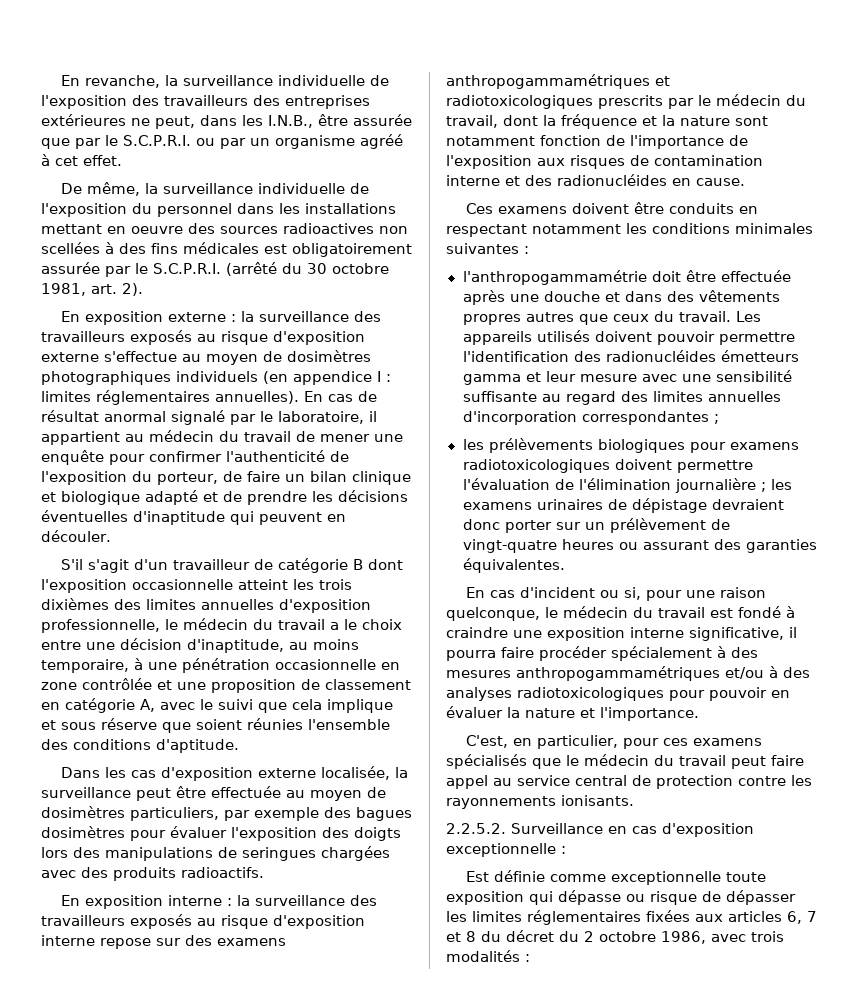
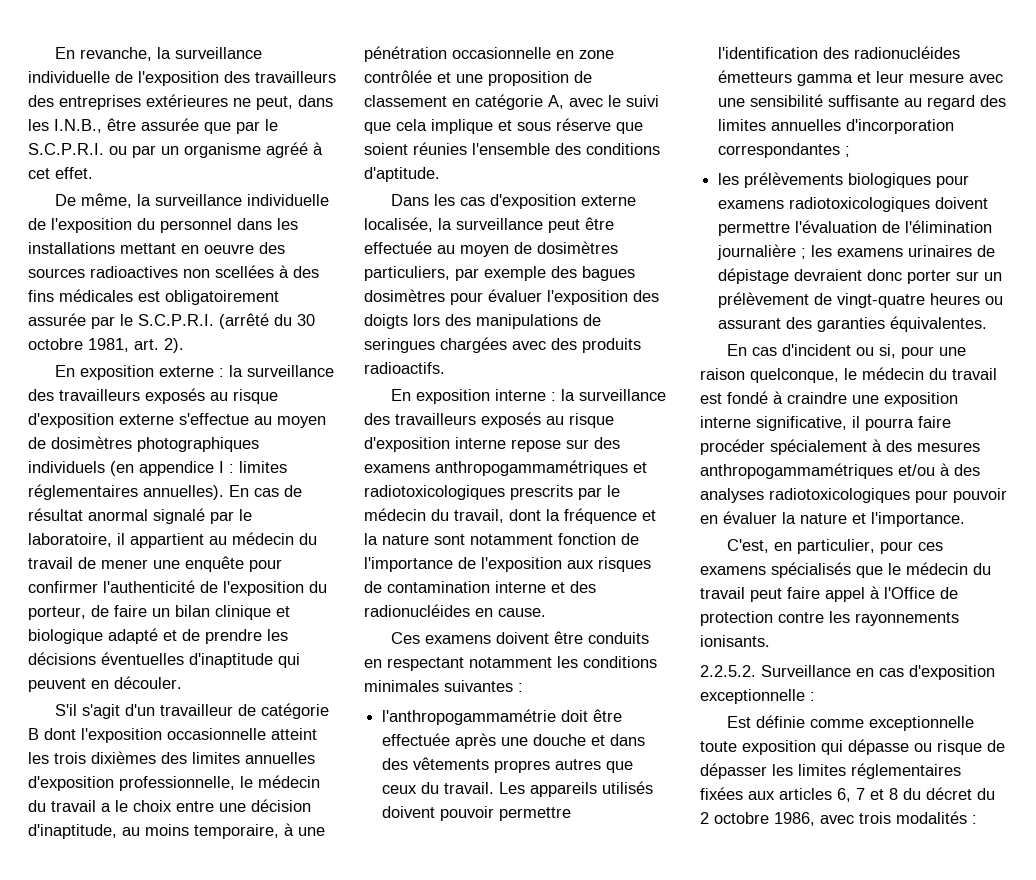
- C'est, en particulier, pour ces examens spécialisés que le médecin du travail peut faire appel au service central de protection contre les rayonnements ionisants.
+ C'est, en particulier, pour ces examens spécialisés que le médecin du travail peut faire appel à l'Office de protection contre les rayonnements ionisants.

